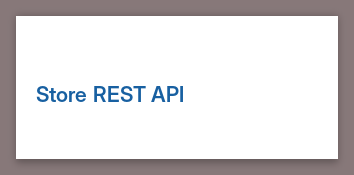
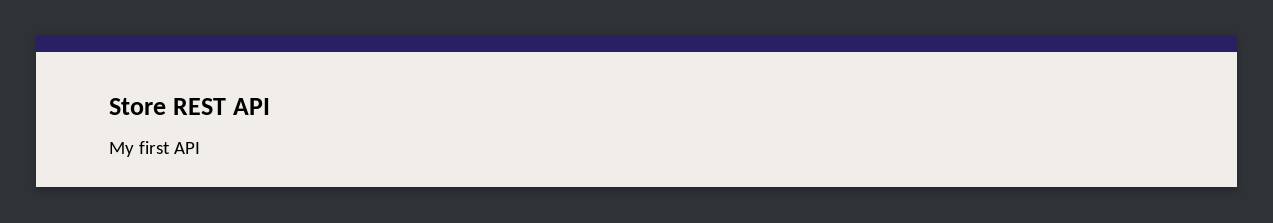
+ My first API

